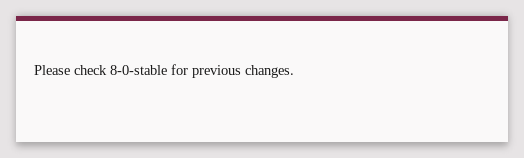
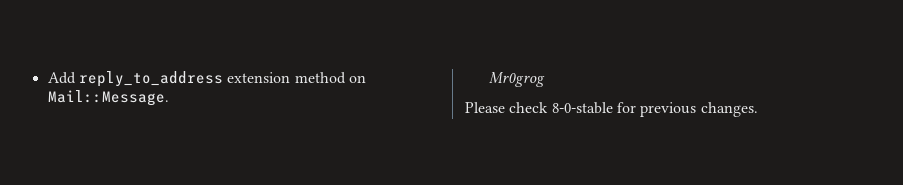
+ Add reply_to_address extension method on Mail::Message.
+ Mr0grog

